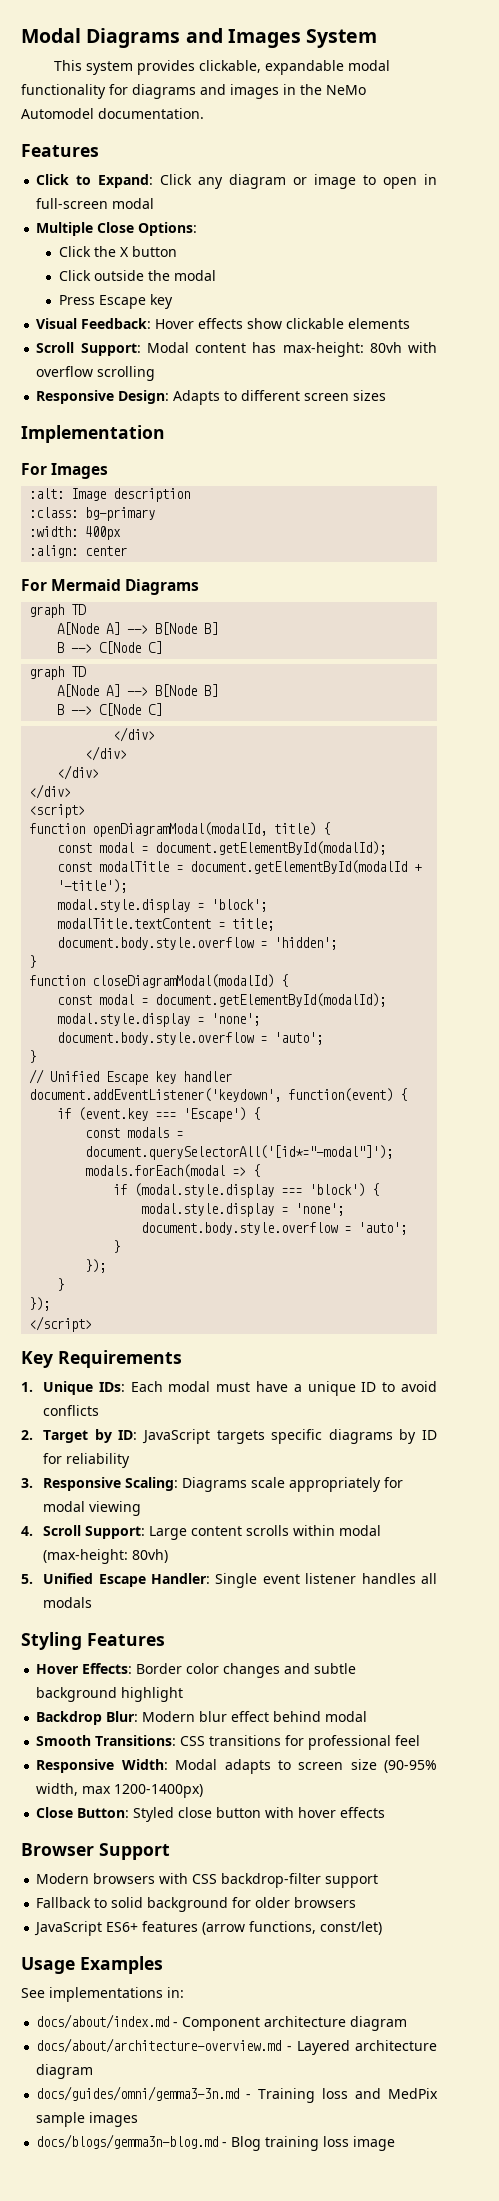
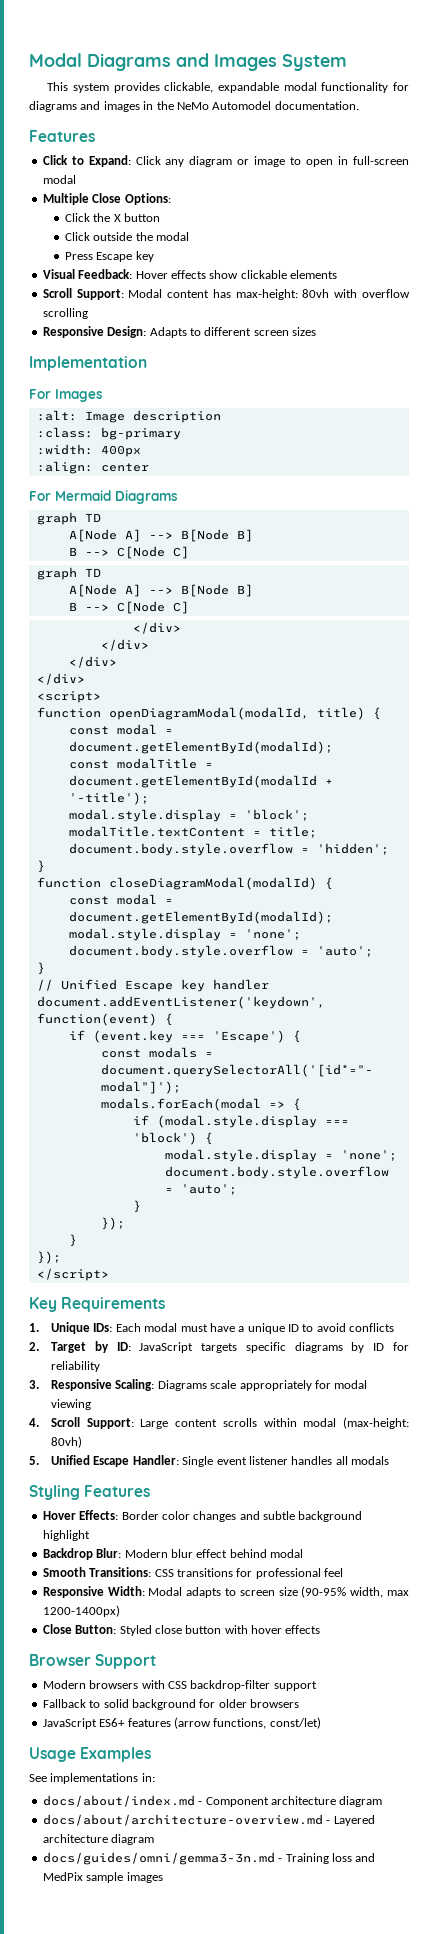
- docs/blogs/gemma3n-blog.md - Blog training loss image

